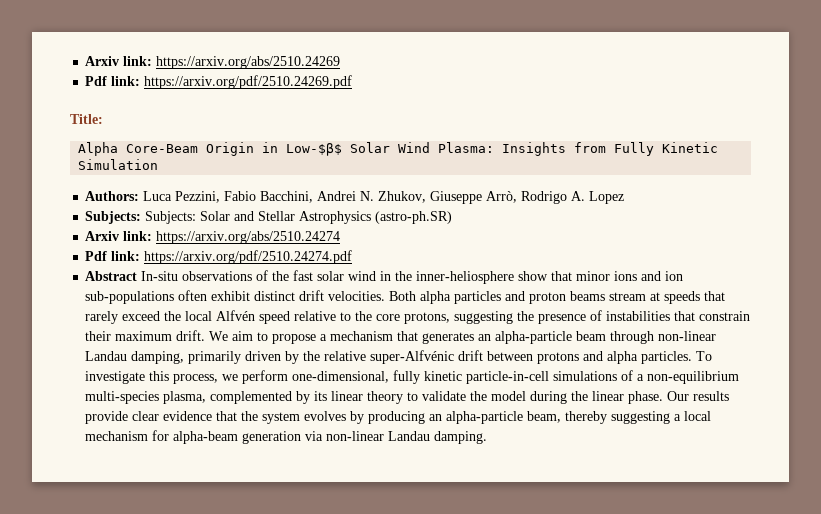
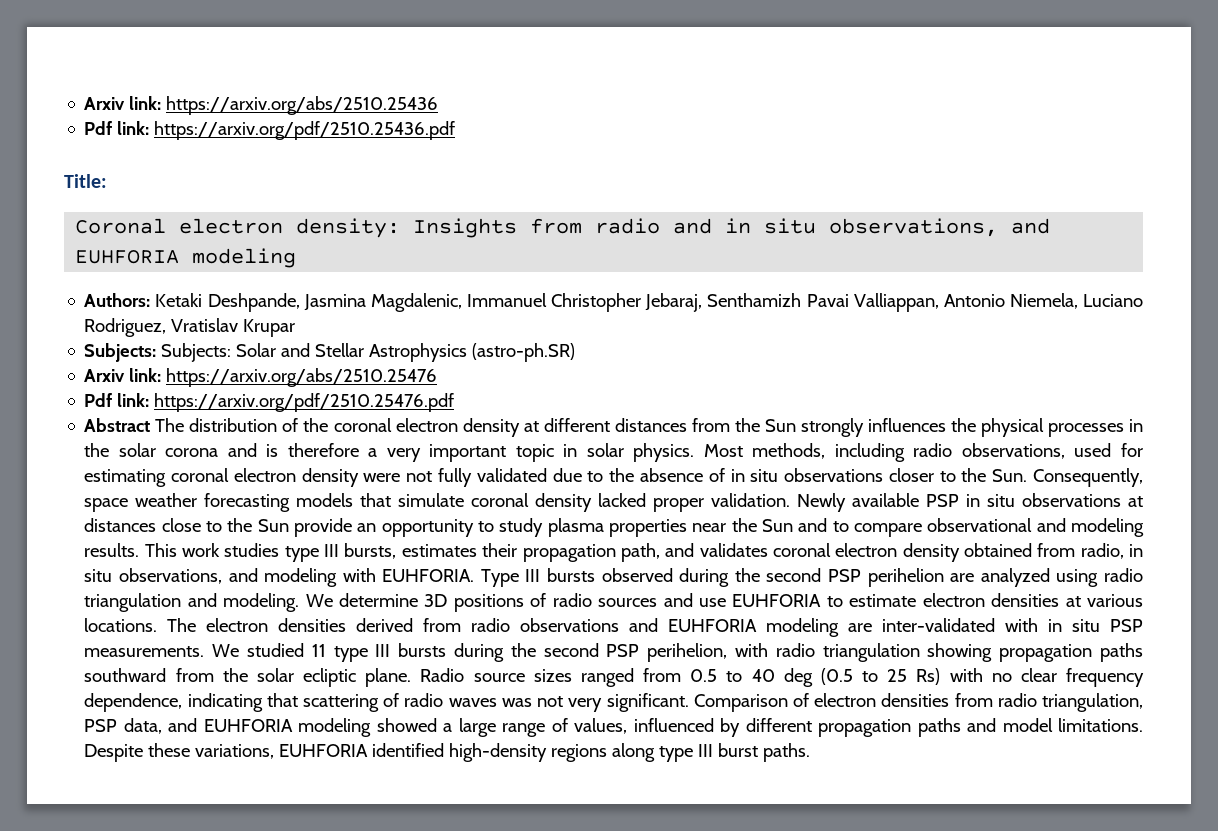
- Arxiv link: https://arxiv.org/abs/2510.24269
- Pdf link: https://arxiv.org/pdf/2510.24269.pdf
+ Arxiv link: https://arxiv.org/abs/2510.25436
+ Pdf link: https://arxiv.org/pdf/2510.25436.pdf
- Alpha Core-Beam Origin in Low-$β$ Solar Wind Plasma: Insights from Fully Kinetic Simulation
- Authors: Luca Pezzini, Fabio Bacchini, Andrei N. Zhukov, Giuseppe Arrò, Rodrigo A. Lopez
+ Coronal electron density: Insights from radio and in situ observations, and EUHFORIA modeling
+ Authors: Ketaki Deshpande, Jasmina Magdalenic, Immanuel Christopher Jebaraj, Senthamizh Pavai Valliappan, Antonio Niemela, Luciano Rodriguez, Vratislav Krupar
- Arxiv link: https://arxiv.org/abs/2510.24274
- Pdf link: https://arxiv.org/pdf/2510.24274.pdf
+ Arxiv link: https://arxiv.org/abs/2510.25476
+ Pdf link: https://arxiv.org/pdf/2510.25476.pdf
- Abstract In-situ observations of the fast solar wind in the inner-heliosphere show that minor ions and ion sub-populations often exhibit distinct drift velocities. Both alpha particles and proton beams stream at speeds that rarely exceed the local Alfvén speed relative to the core protons, suggesting the presence of instabilities that constrain their maximum drift. We aim to propose a mechanism that generates an alpha-particle beam through non-linear Landau damping, primarily driven by the relative super-Alfvénic drift between protons and alpha particles. To investigate this process, we perform one-dimensional, fully kinetic particle-in-cell simulations of a non-equilibrium multi-species plasma, complemented by its linear theory to validate the model during the linear phase. Our results provide clear evidence that the system evolves by producing an alpha-particle beam, thereby suggesting a local mechanism for alpha-beam generation via non-linear Landau damping.
+ Abstract The distribution of the coronal electron density at different distances from the Sun strongly influences the physical processes in the solar corona and is therefore a very important topic in solar physics. Most methods, including radio observations, used for estimating coronal electron density were not fully validated due to the absence of in situ observations closer to the Sun. Consequently, space weather forecasting models that simulate coronal density lacked proper validation. Newly available PSP in situ observations at distances close to the Sun provide an opportunity to study plasma properties near the Sun and to compare observational and modeling results. This work studies type III bursts, estimates their propagation path, and validates coronal electron density obtained from radio, in situ observations, and modeling with EUHFORIA. Type III bursts observed during the second PSP perihelion are analyzed using radio triangulation and modeling. We determine 3D positions of radio sources and use EUHFORIA to estimate electron densities at various locations. The electron densities derived from radio observations and EUHFORIA modeling are inter-validated with in situ PSP measurements. We studied 11 type III bursts during the second PSP perihelion, with radio triangulation showing propagation paths southward from the solar ecliptic plane. Radio source sizes ranged from 0.5 to 40 deg (0.5 to 25 Rs) with no clear frequency dependence, indicating that scattering of radio waves was not very significant. Comparison of electron densities from radio triangulation, PSP data, and EUHFORIA modeling showed a large range of values, influenced by different propagation paths and model limitations. Despite these variations, EUHFORIA identified high-density regions along type III burst paths.

